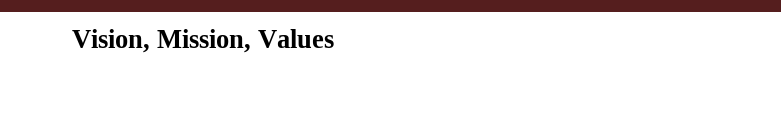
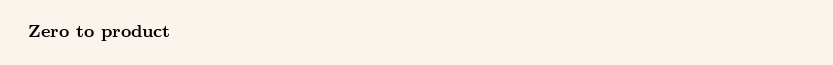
- Vision, Mission, Values
+ Zero to product

